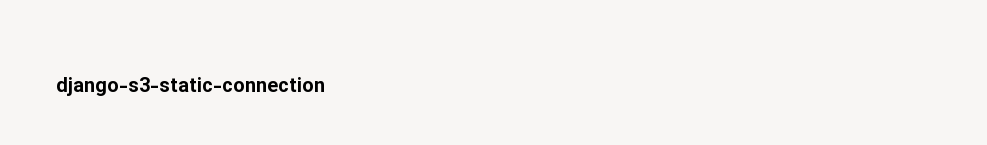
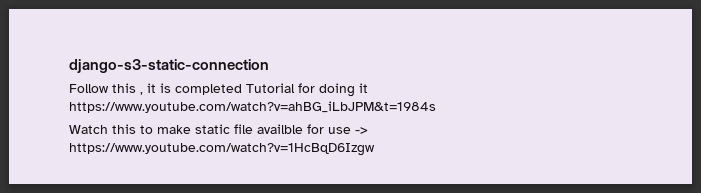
+ Follow this , it is completed Tutorial for doing it https://www.youtube.com/watch?v=ahBG_iLbJPM&t=1984s
+ Watch this to make static file availble for use -> https://www.youtube.com/watch?v=1HcBqD6Izgw

